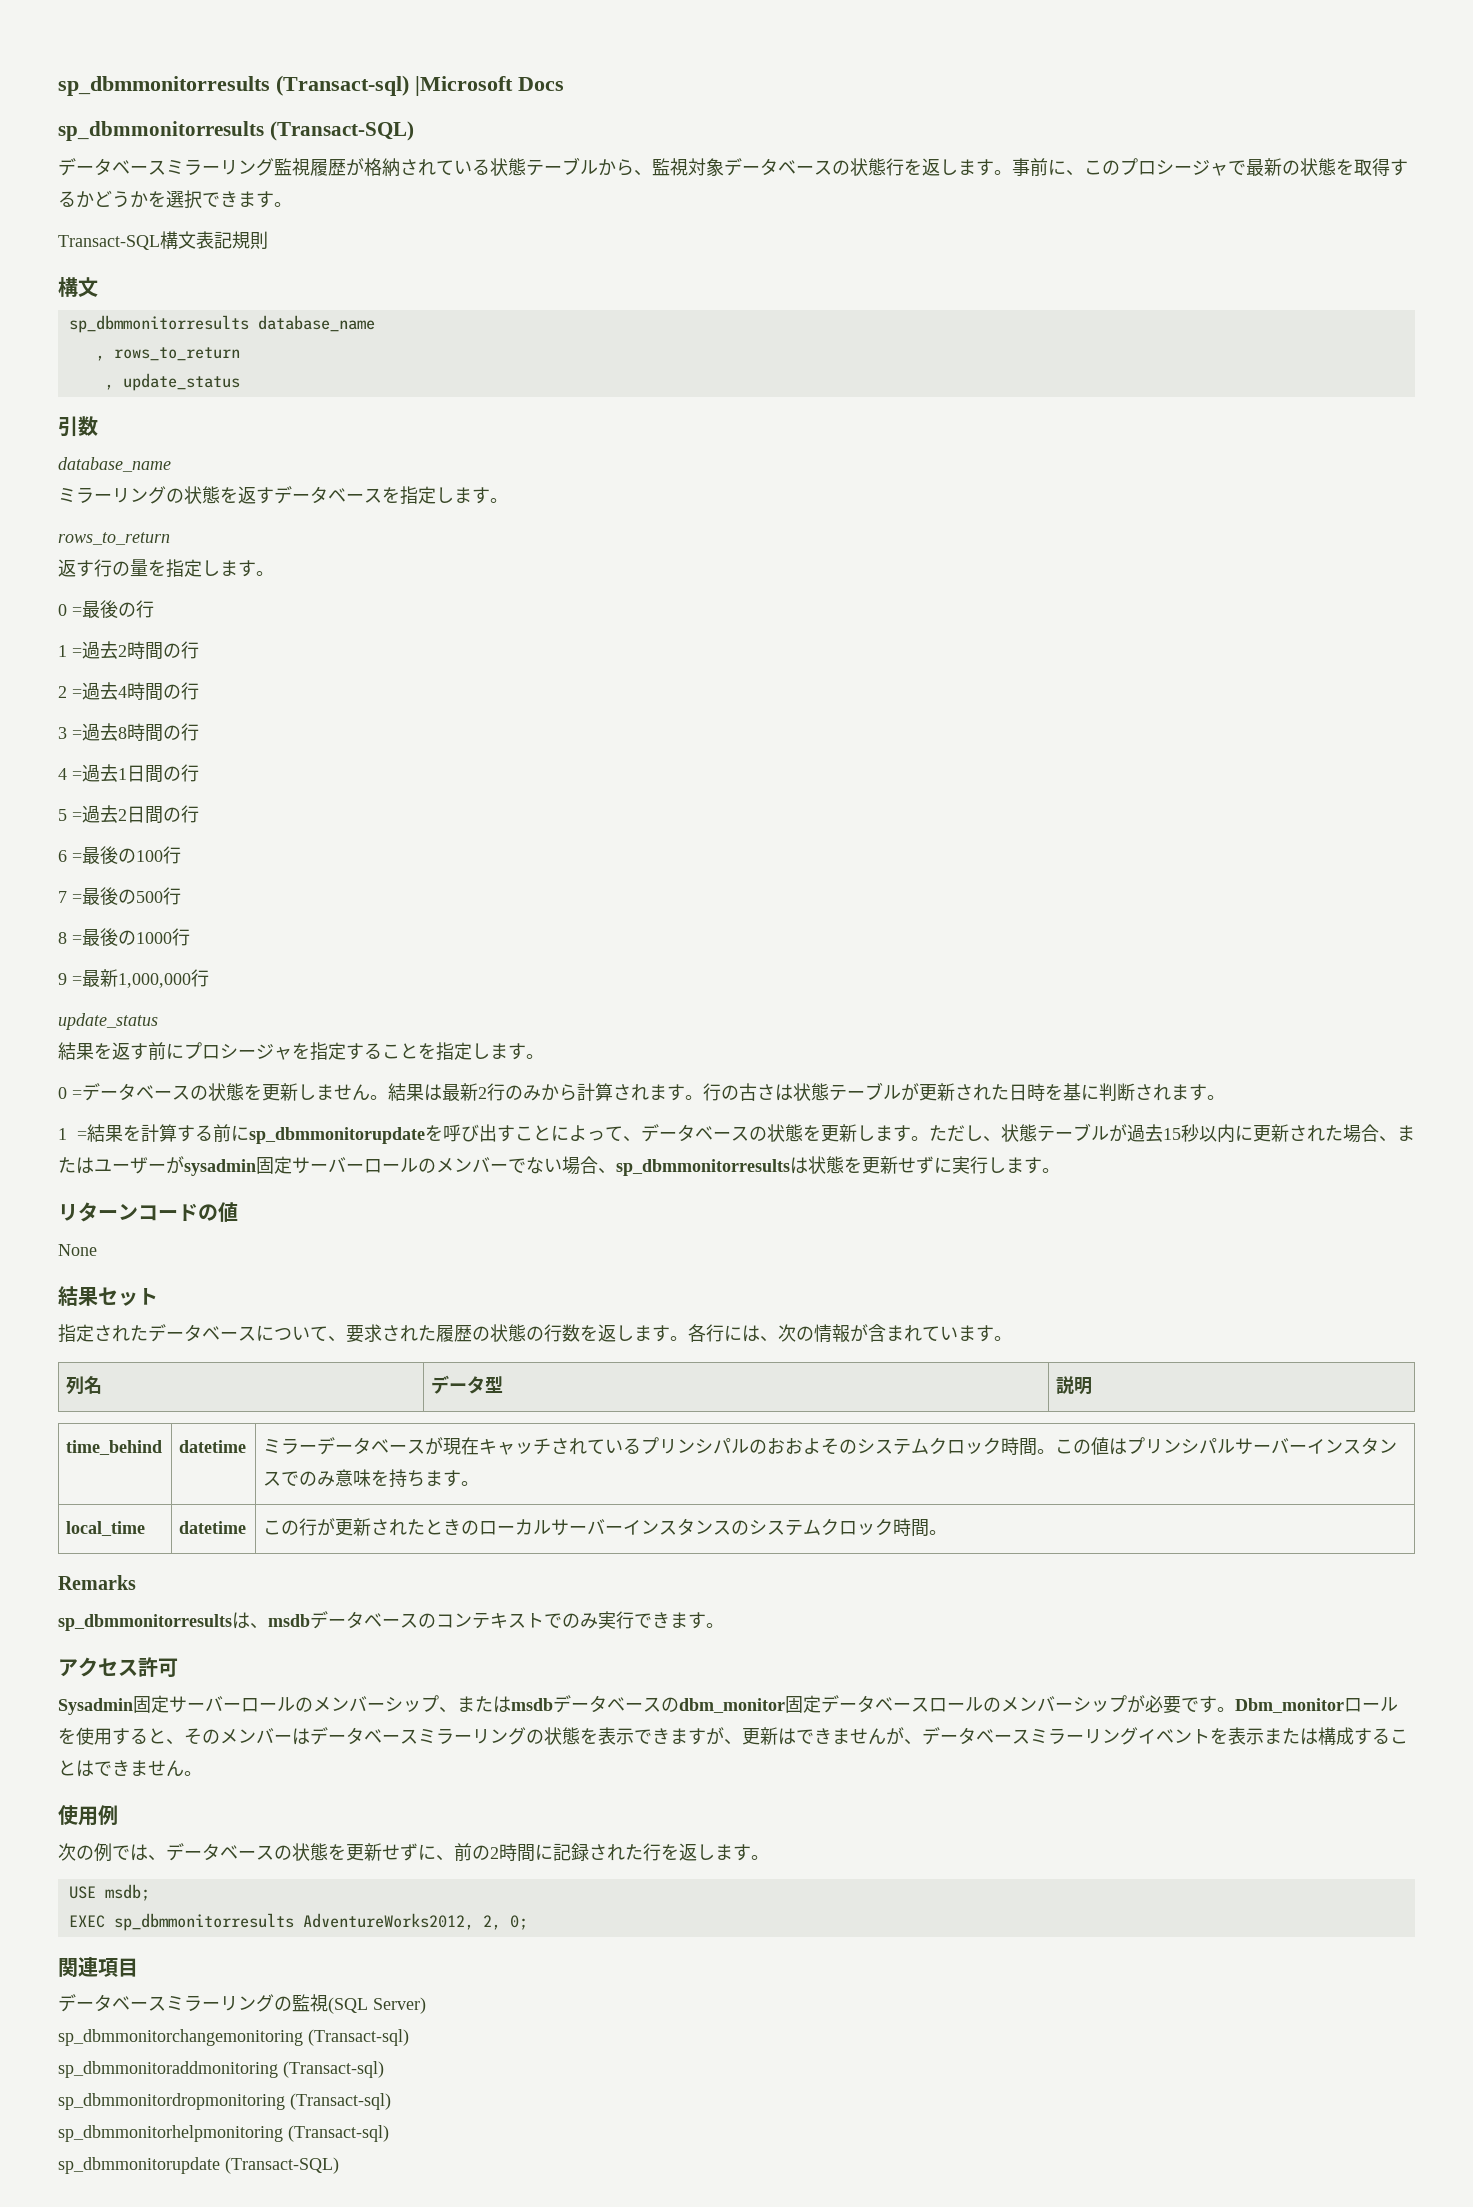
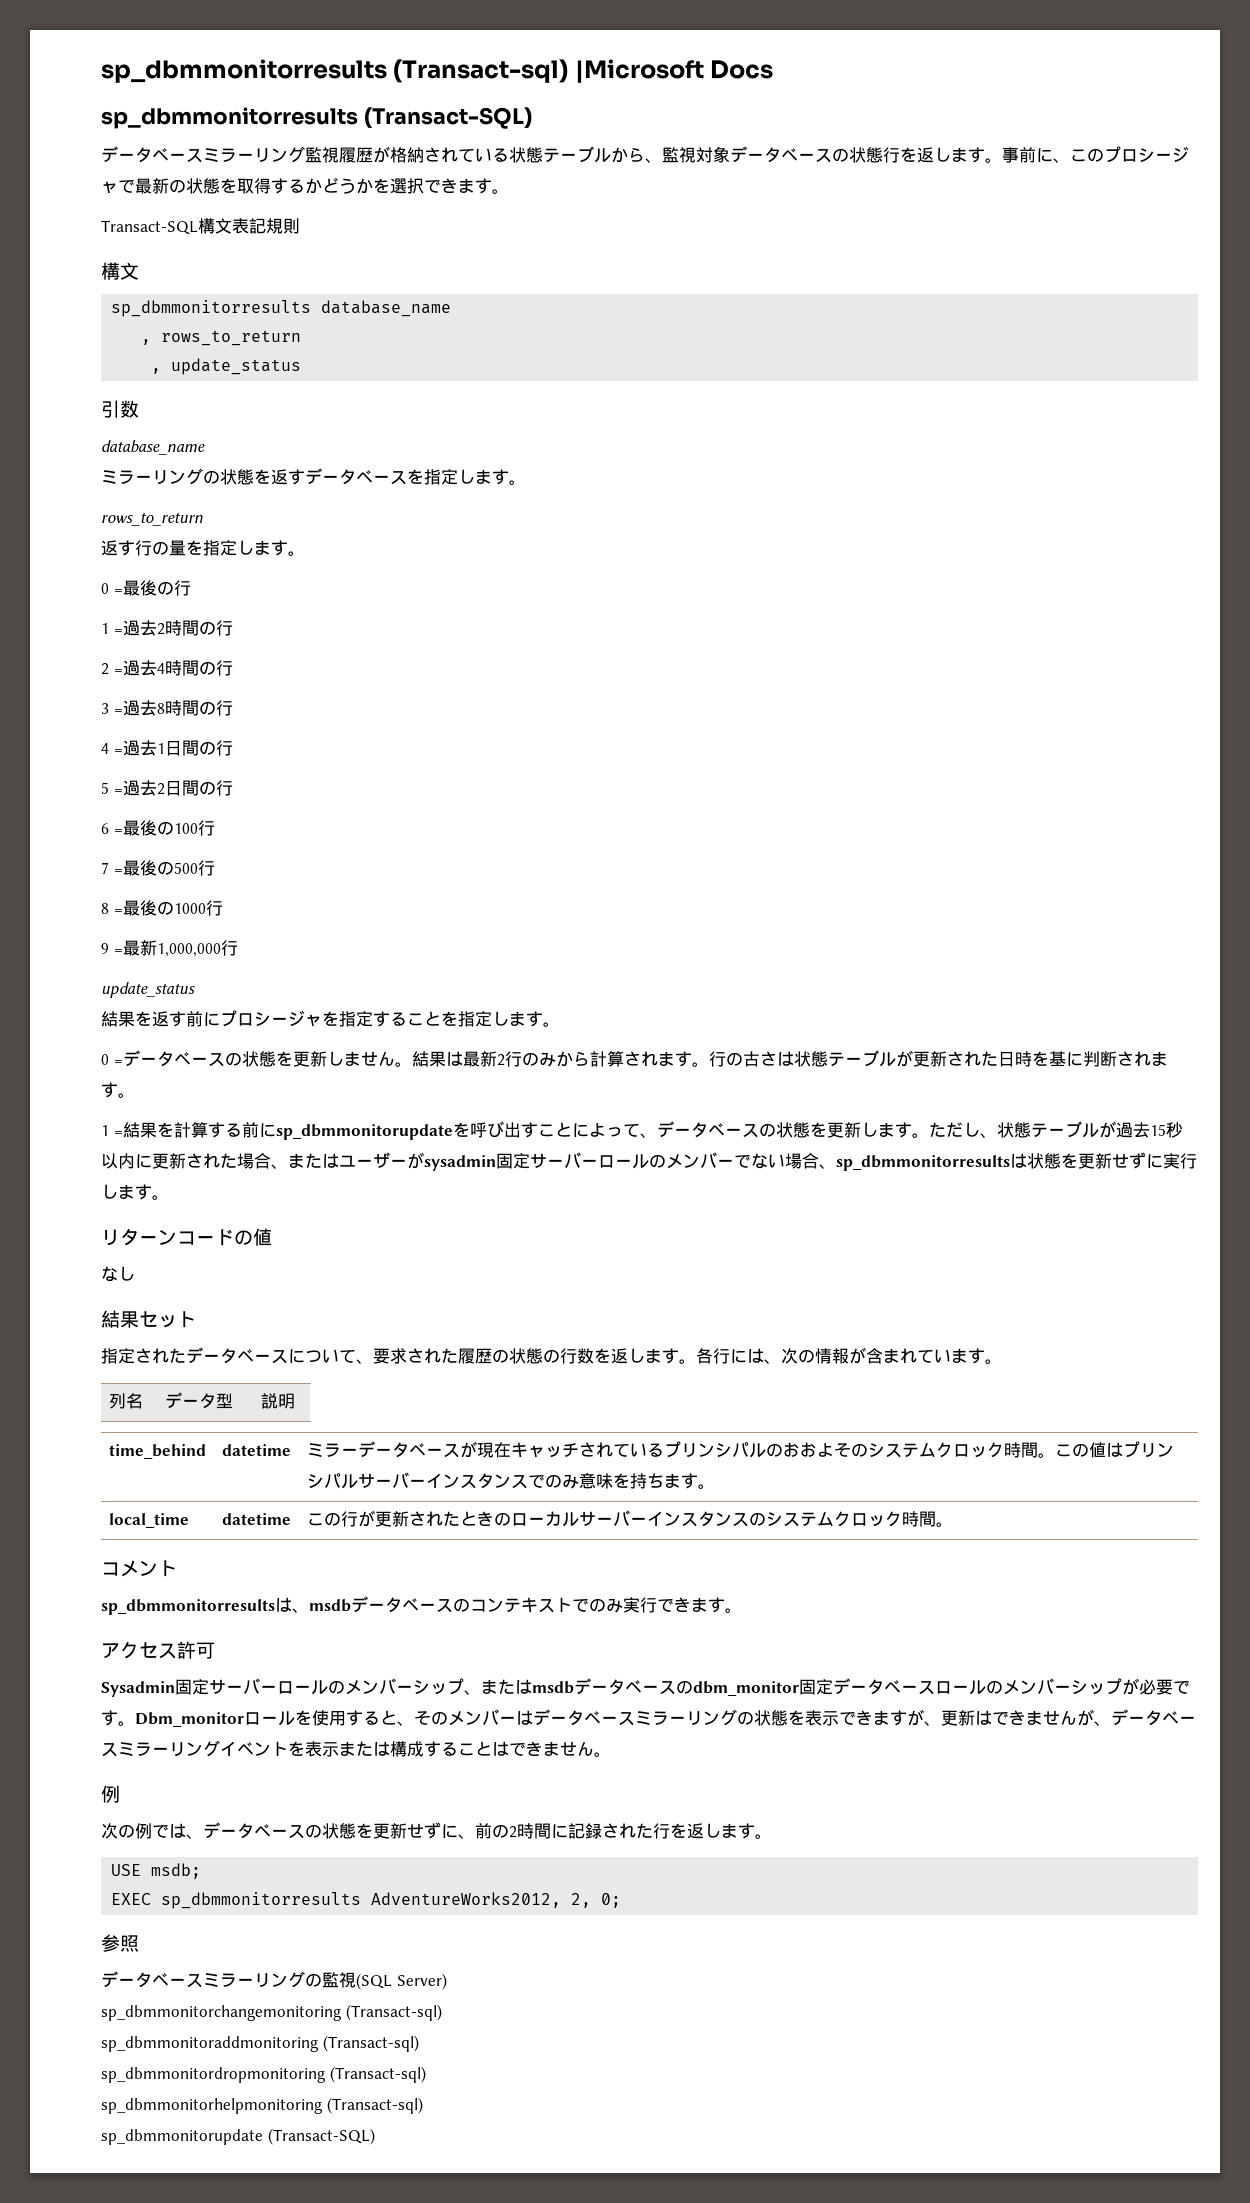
- None
+ なし
- Remarks
+ コメント
  Dbm_monitorロールを使用すると、そのメンバーはデータベースミラーリングの状態を表示できますが、更新はできませんが、データベースミラーリングイベントを表示または構成することはできません。
- 使用例
+ 例
- 関連項目
+ 参照

